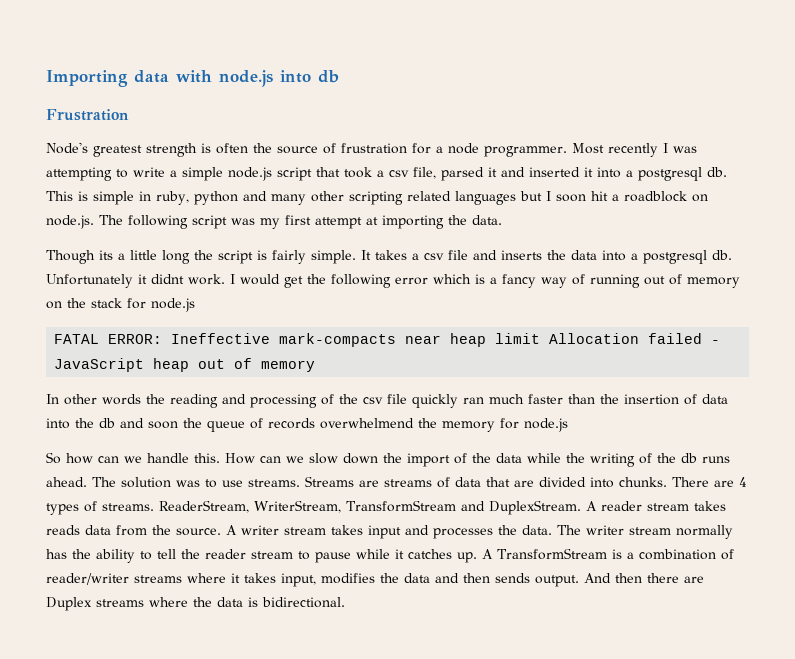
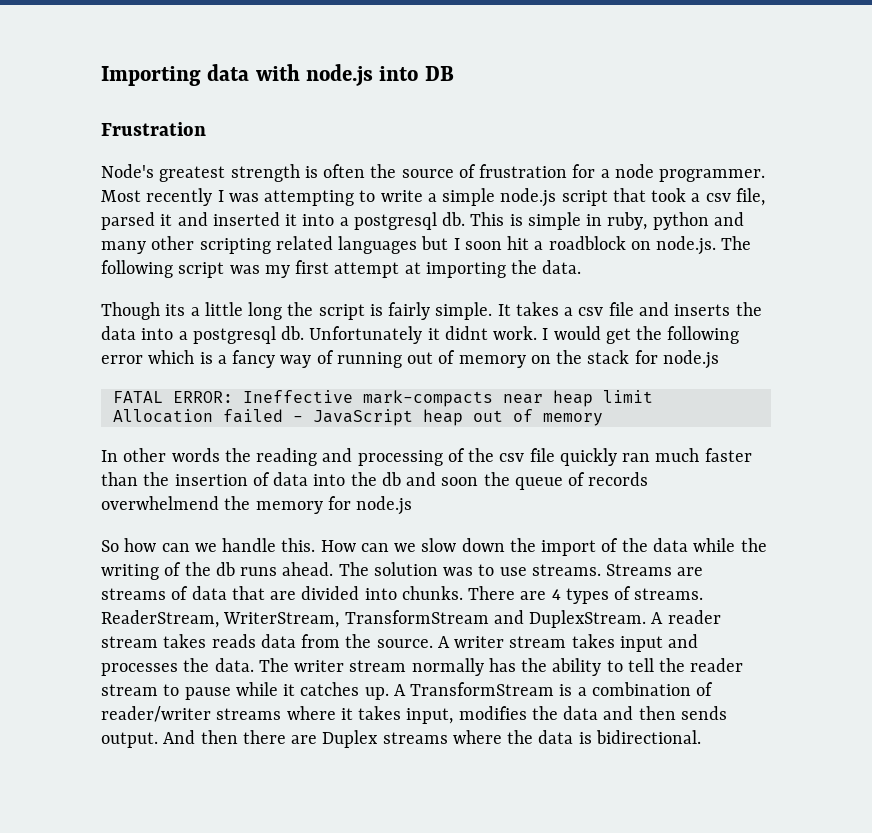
- Importing data with node.js into db
+ Importing data with node.js into DB

